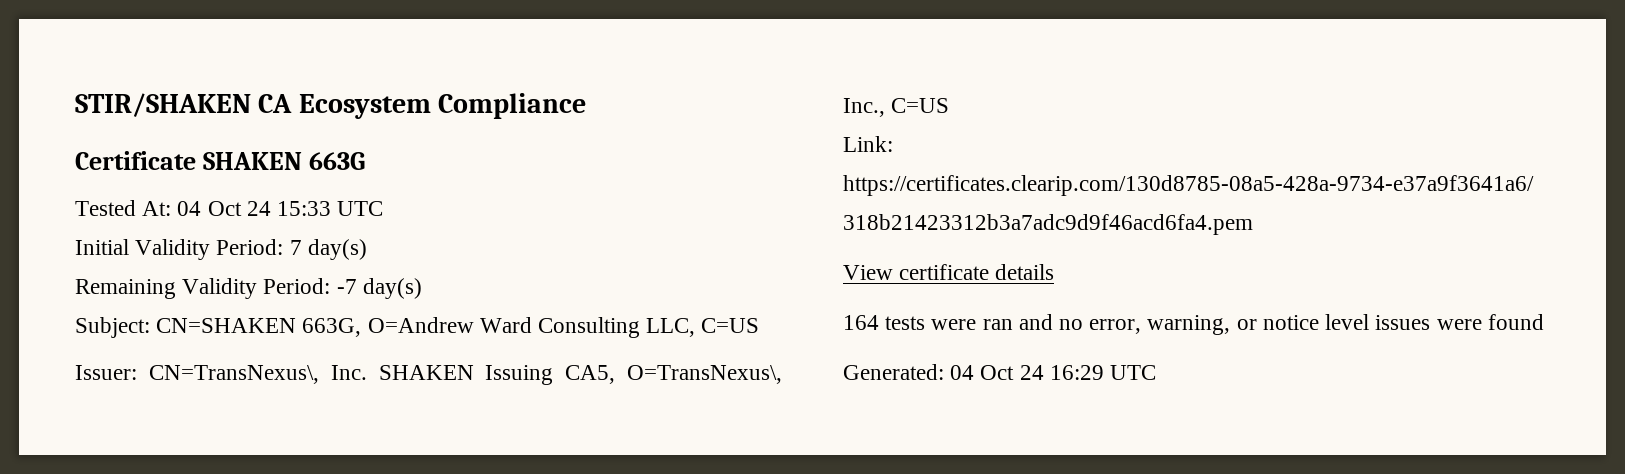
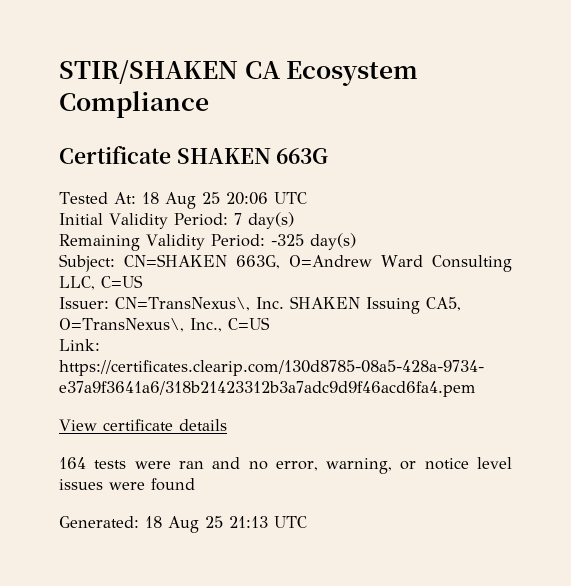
- Tested At: 04 Oct 24 15:33 UTC
+ Tested At: 18 Aug 25 20:06 UTC
- Remaining Validity Period: -7 day(s)
+ Remaining Validity Period: -325 day(s)
- Generated: 04 Oct 24 16:29 UTC
+ Generated: 18 Aug 25 21:13 UTC

